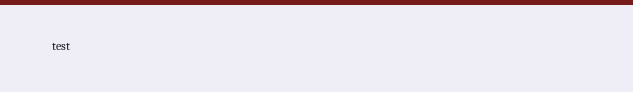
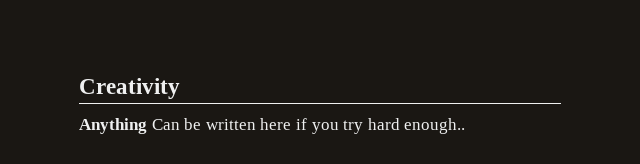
- test
+ Creativity
+ Anything Can be written here if you try hard enough..

